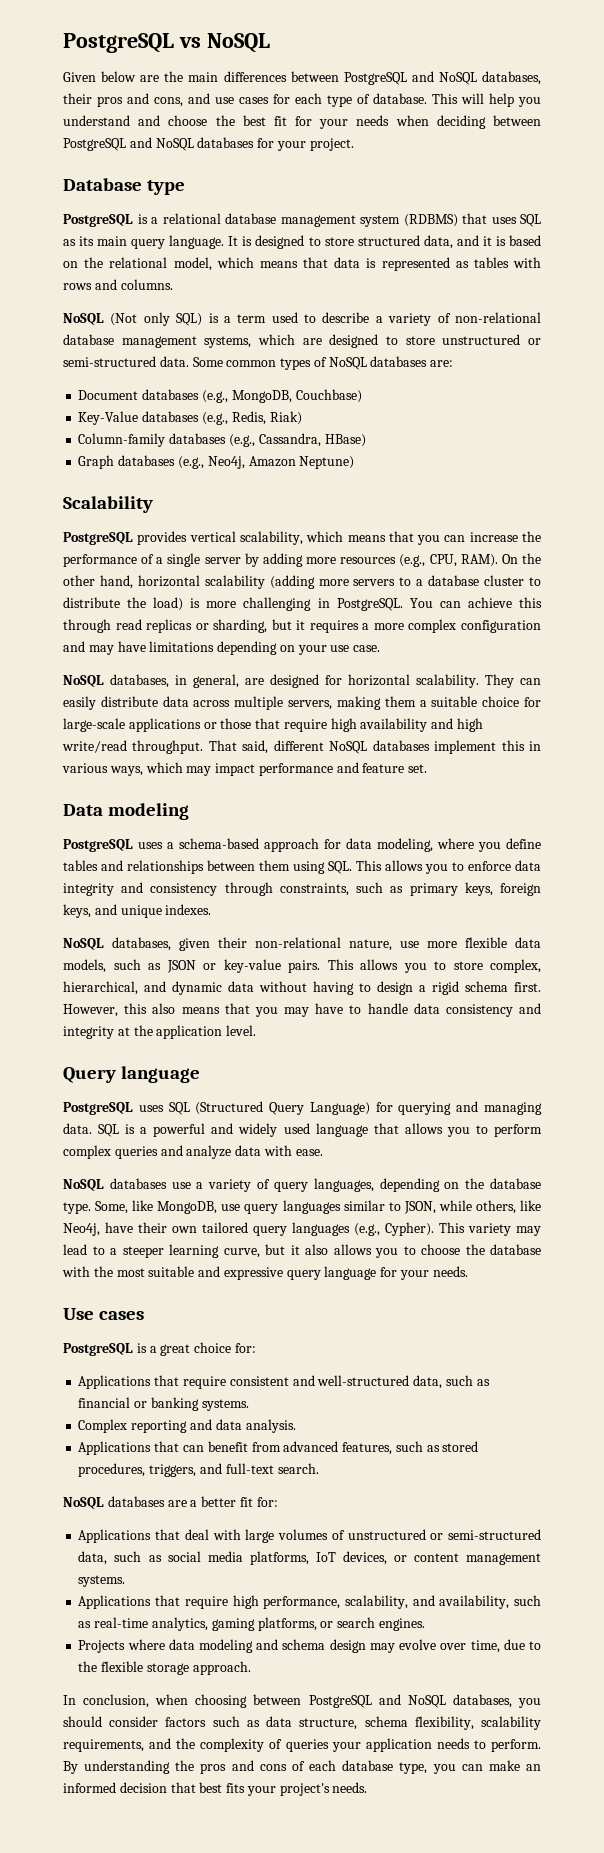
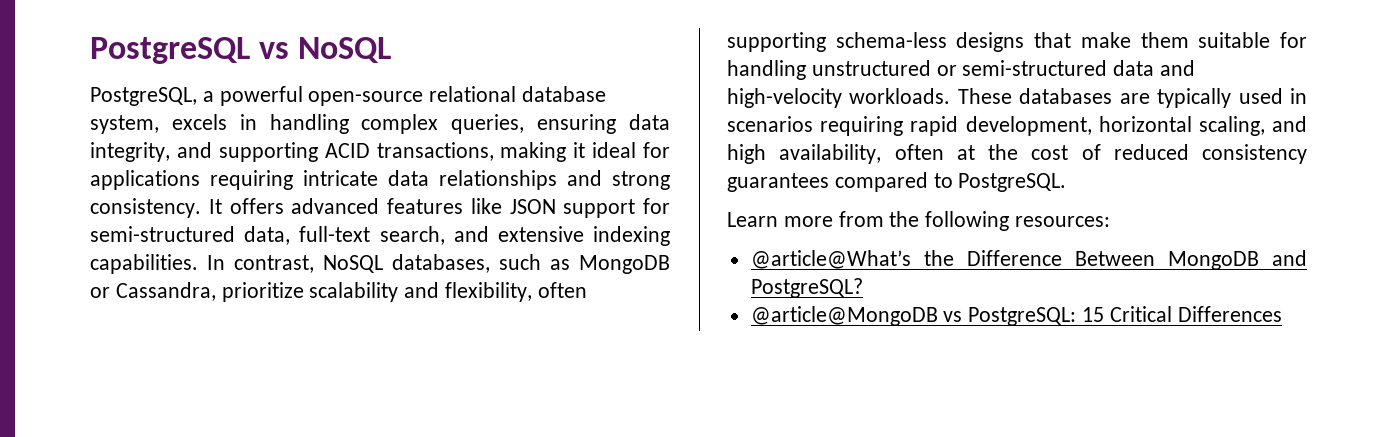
- Given below are the main differences between PostgreSQL and NoSQL databases, their pros and cons, and use cases for each type of database. This will help you understand and choose the best fit for your needs when deciding between PostgreSQL and NoSQL databases for your project.
- Database type
- PostgreSQL is a relational database management system (RDBMS) that uses SQL as its main query language. It is designed to store structured data, and it is based on the relational model, which means that data is represented as tables with rows and columns.
- NoSQL (Not only SQL) is a term used to describe a variety of non-relational database management systems, which are designed to store unstructured or semi-structured data. Some common types of NoSQL databases are:
- Document databases (e.g., MongoDB, Couchbase)
- Key-Value databases (e.g., Redis, Riak)
- Column-family databases (e.g., Cassandra, HBase)
- Graph databases (e.g., Neo4j, Amazon Neptune)
- Scalability
- PostgreSQL provides vertical scalability, which means that you can increase the performance of a single server by adding more resources (e.g., CPU, RAM). On the other hand, horizontal scalability (adding more servers to a database cluster to distribute the load) is more challenging in PostgreSQL. You can achieve this through read replicas or sharding, but it requires a more complex configuration and may have limitations depending on your use case.
- NoSQL databases, in general, are designed for horizontal scalability. They can easily distribute data across multiple servers, making them a suitable choice for large-scale applications or those that require high availability and high write/read throughput. That said, different NoSQL databases implement this in various ways, which may impact performance and feature set.
- Data modeling
- PostgreSQL uses a schema-based approach for data modeling, where you define tables and relationships between them using SQL. This allows you to enforce data integrity and consistency through constraints, such as primary keys, foreign keys, and unique indexes.
- NoSQL databases, given their non-relational nature, use more flexible data models, such as JSON or key-value pairs. This allows you to store complex, hierarchical, and dynamic data without having to design a rigid schema first. However, this also means that you may have to handle data consistency and integrity at the application level.
- Query language
- PostgreSQL uses SQL (Structured Query Language) for querying and managing data. SQL is a powerful and widely used language that allows you to perform complex queries and analyze data with ease.
- NoSQL databases use a variety of query languages, depending on the database type. Some, like MongoDB, use query languages similar to JSON, while others, like Neo4j, have their own tailored query languages (e.g., Cypher). This variety may lead to a steeper learning curve, but it also allows you to choose the database with the most suitable and expressive query language for your needs.
- Use cases
- PostgreSQL is a great choice for:
- Applications that require consistent and well-structured data, such as financial or banking systems.
- Complex reporting and data analysis.
- Applications that can benefit from advanced features, such as stored procedures, triggers, and full-text search.
- NoSQL databases are a better fit for:
- Applications that deal with large volumes of unstructured or semi-structured data, such as social media platforms, IoT devices, or content management systems.
- Applications that require high performance, scalability, and availability, such as real-time analytics, gaming platforms, or search engines.
- Projects where data modeling and schema design may evolve over time, due to the flexible storage approach.
- In conclusion, when choosing between PostgreSQL and NoSQL databases, you should consider factors such as data structure, schema flexibility, scalability requirements, and the complexity of queries your application needs to perform. By understanding the pros and cons of each database type, you can make an informed decision that best fits your project's needs.
+ PostgreSQL, a powerful open-source relational database system, excels in handling complex queries, ensuring data integrity, and supporting ACID transactions, making it ideal for applications requiring intricate data relationships and strong consistency. It offers advanced features like JSON support for semi-structured data, full-text search, and extensive indexing capabilities. In contrast, NoSQL databases, such as MongoDB or Cassandra, prioritize scalability and flexibility, often supporting schema-less designs that make them suitable for handling unstructured or semi-structured data and high-velocity workloads. These databases are typically used in scenarios requiring rapid development, horizontal scaling, and high availability, often at the cost of reduced consistency guarantees compared to PostgreSQL.
+ Learn more from the following resources:
+ @article@What’s the Difference Between MongoDB and PostgreSQL?
+ @article@MongoDB vs PostgreSQL: 15 Critical Differences

